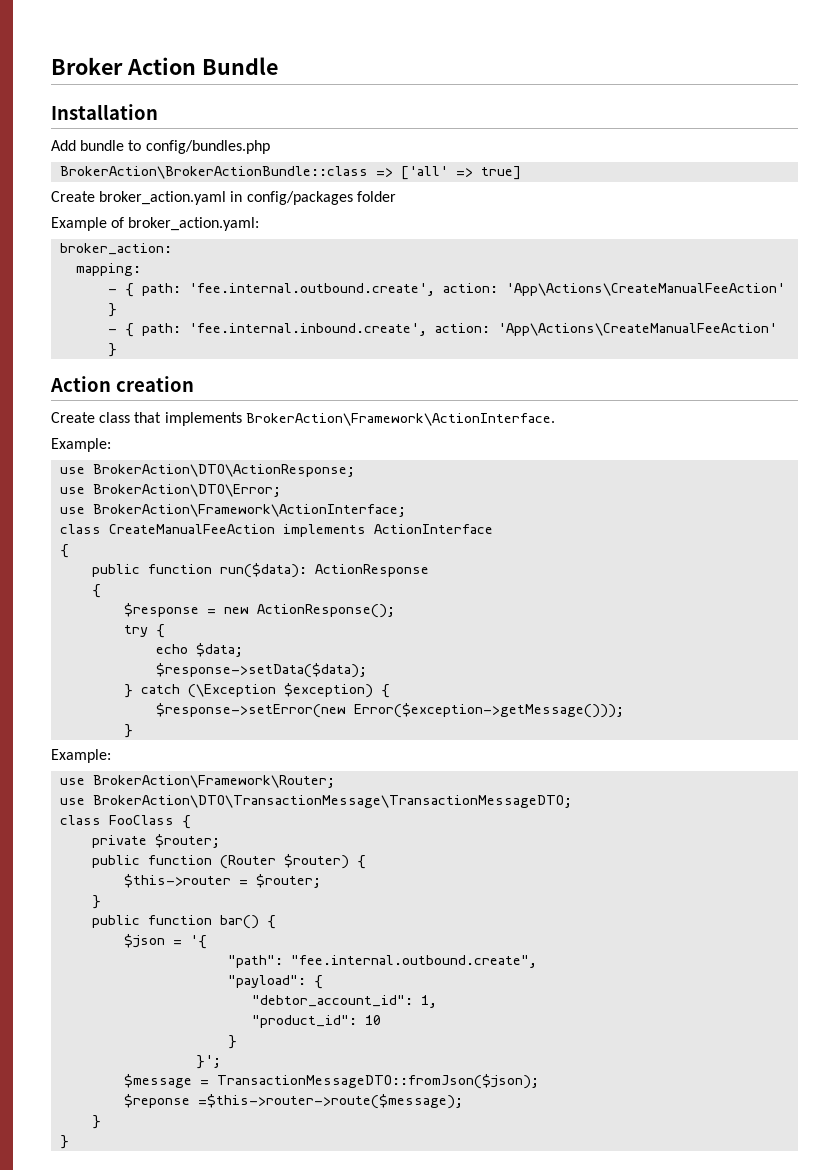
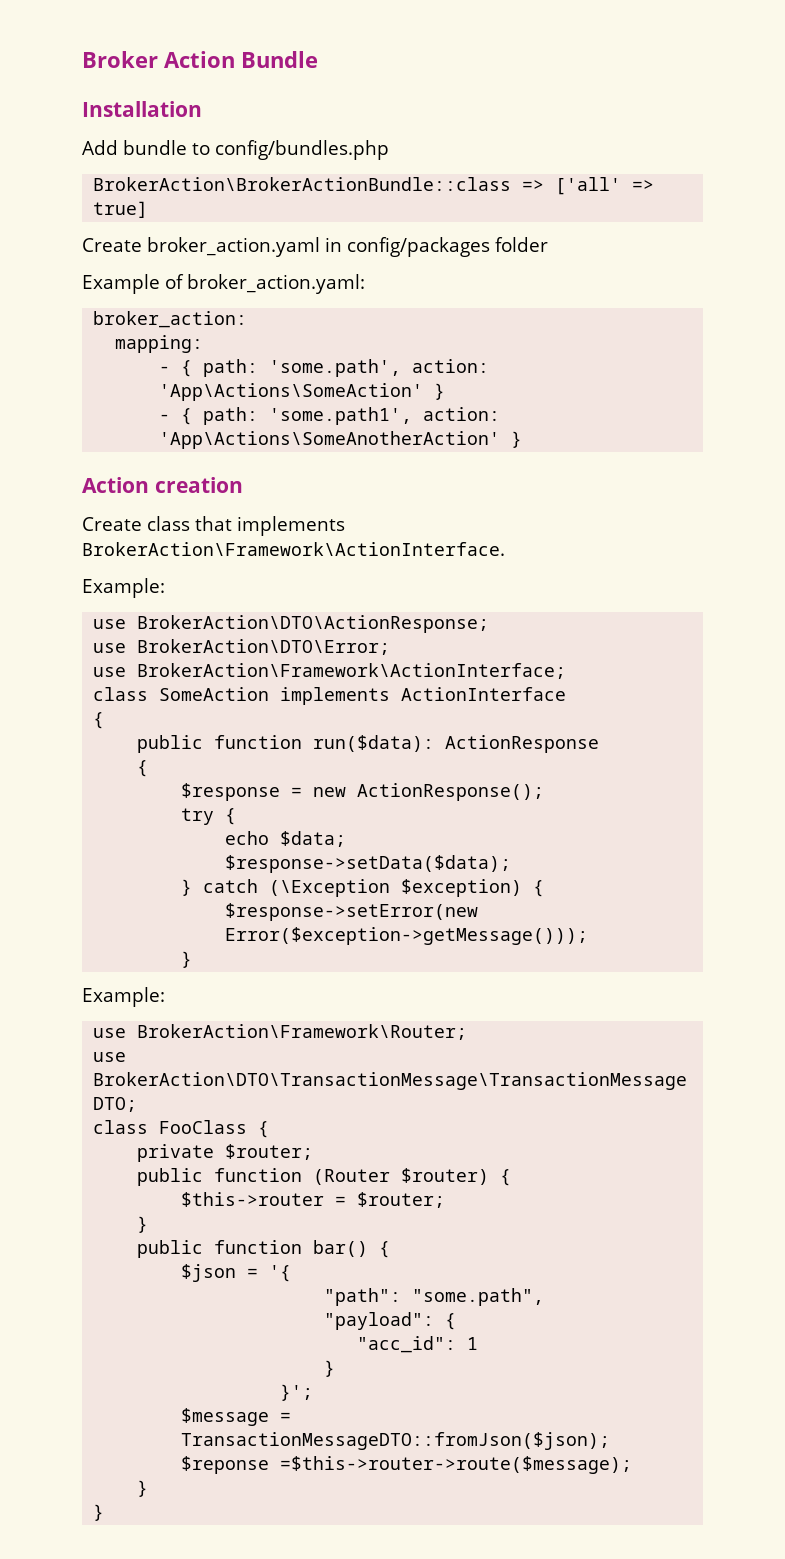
- - { path: 'fee.internal.outbound.create', action: 'App\Actions\CreateManualFeeAction' }
+ - { path: 'some.path', action: 'App\Actions\SomeAction' }
- - { path: 'fee.internal.inbound.create', action: 'App\Actions\CreateManualFeeAction' }
+ - { path: 'some.path1', action: 'App\Actions\SomeAnotherAction' }
- class CreateManualFeeAction implements ActionInterface
+ class SomeAction implements ActionInterface
- "path": "fee.internal.outbound.create",
+ "path": "some.path",
- "debtor_account_id": 1,
- "product_id": 10
+ "acc_id": 1

